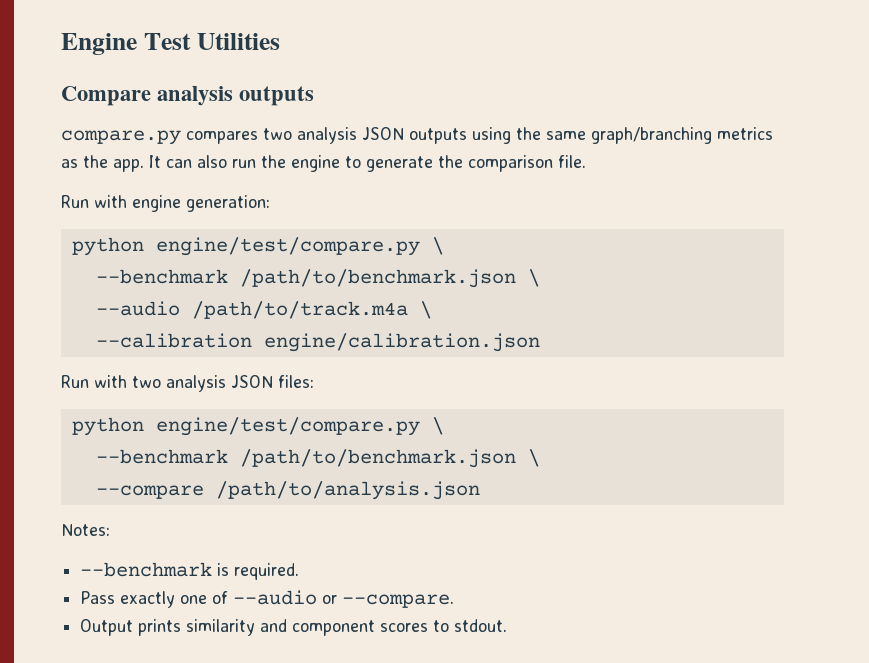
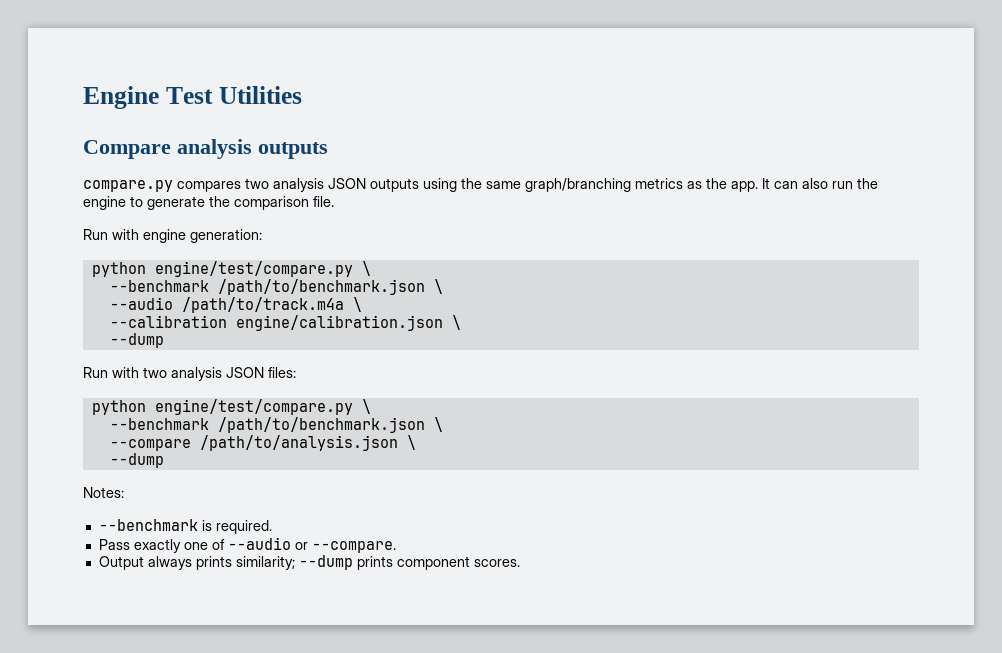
- --calibration engine/calibration.json
+ --calibration engine/calibration.json \
+ --dump
- --compare /path/to/analysis.json
+ --compare /path/to/analysis.json \
+ --dump
- Output prints similarity and component scores to stdout.
+ Output always prints similarity; --dump prints component scores.

